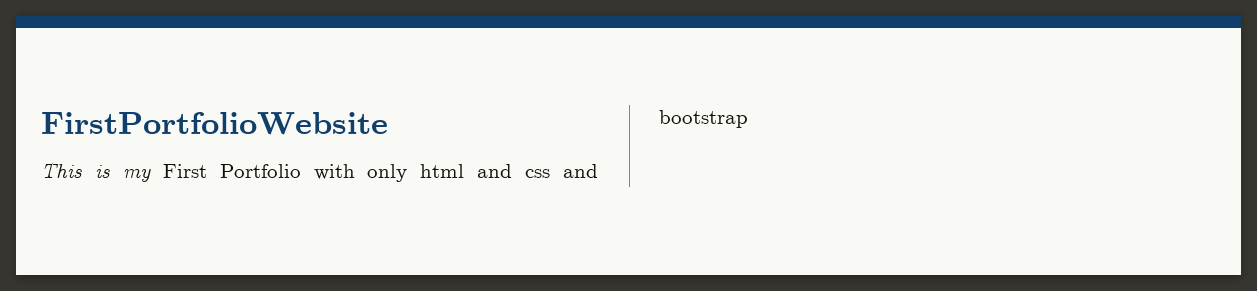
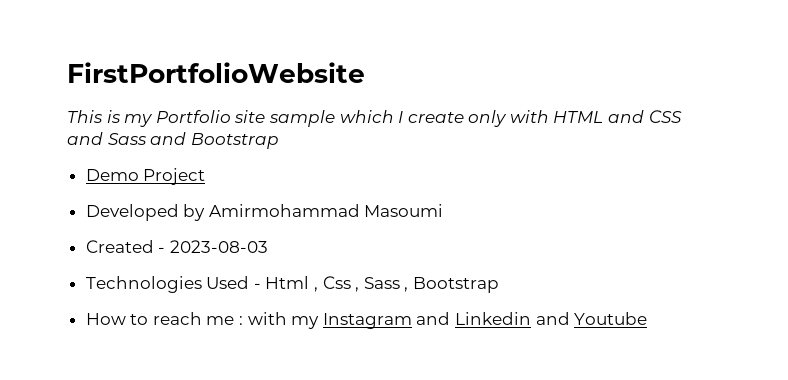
- This is my First Portfolio with only html and css and bootstrap
+ This is my Portfolio site sample which I create only with HTML and CSS and Sass and Bootstrap
+ Demo Project
+ Developed by Amirmohammad Masoumi
+ Created - 2023-08-03
+ Technologies Used - Html , Css , Sass , Bootstrap
+ How to reach me : with my Instagram and Linkedin and Youtube

